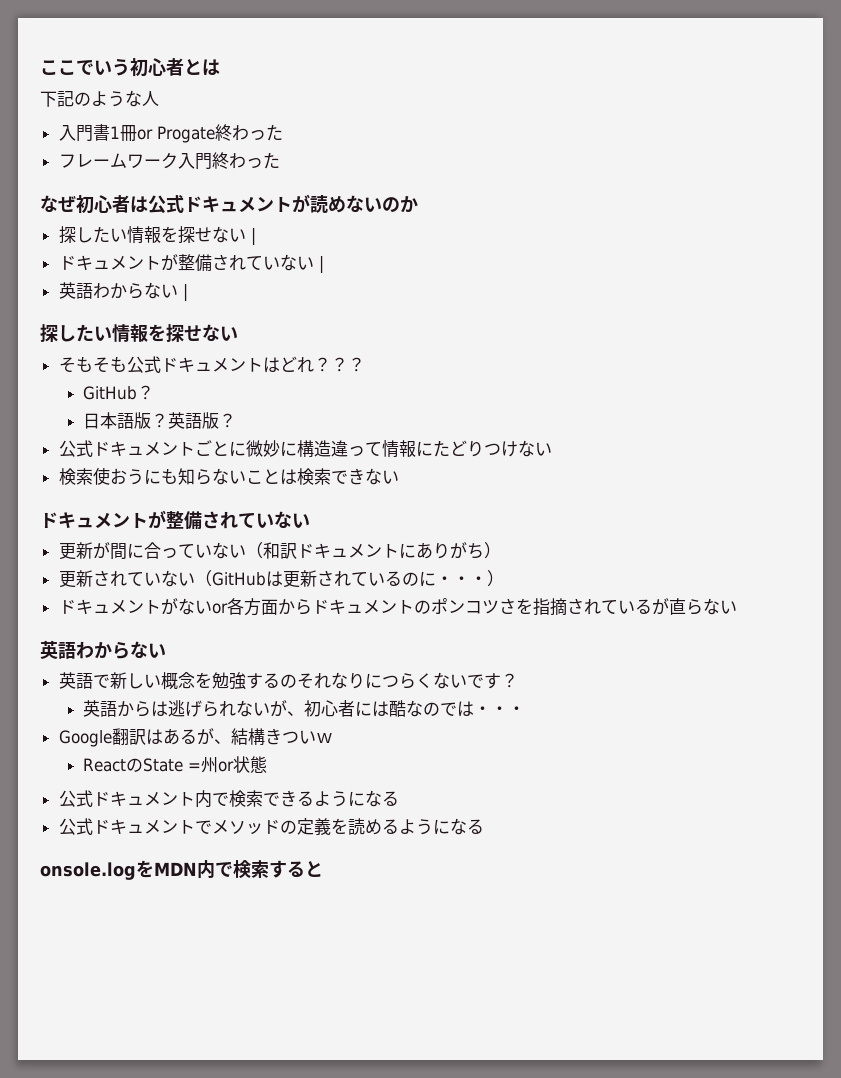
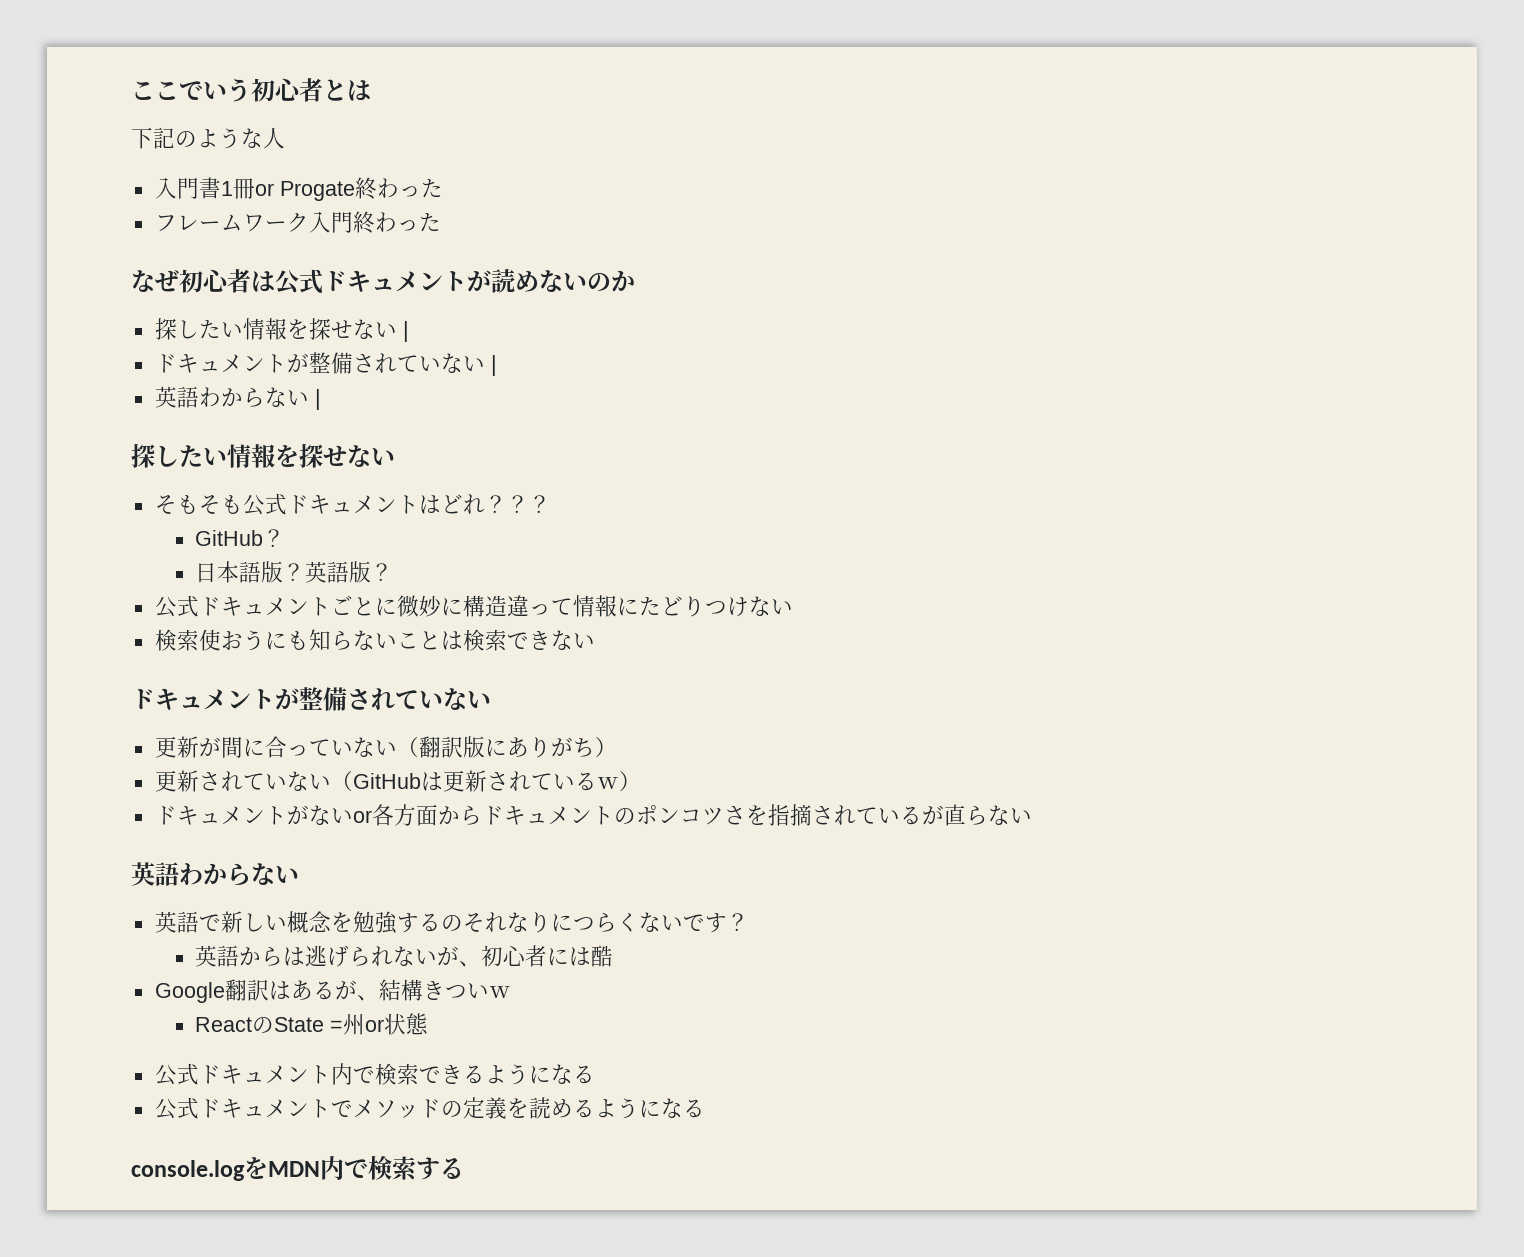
- 更新が間に合っていない（和訳ドキュメントにありがち）
+ 更新が間に合っていない（翻訳版にありがち）
- 更新されていない（GitHubは更新されているのに・・・）
+ 更新されていない（GitHubは更新されているｗ）
- 英語からは逃げられないが、初心者には酷なのでは・・・
+ 英語からは逃げられないが、初心者には酷
- onsole.logをMDN内で検索すると
+ console.logをMDN内で検索する

